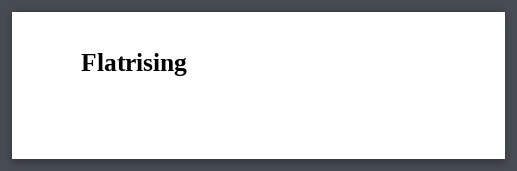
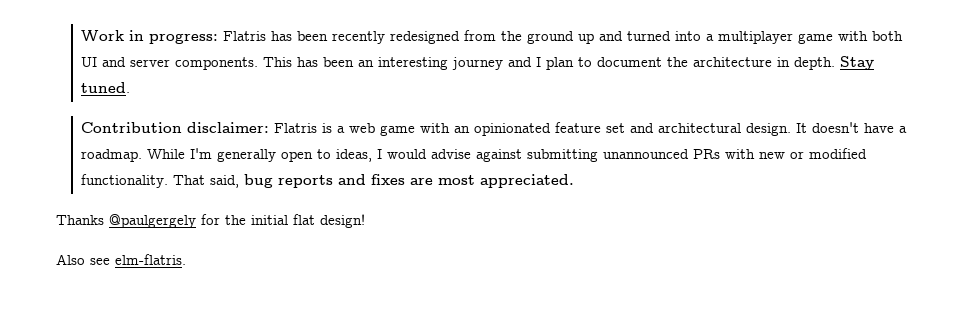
- Flatrising
+ Work in progress: Flatris has been recently redesigned from the ground up and turned into a multiplayer game with both UI and server components. This has been an interesting journey and I plan to document the architecture in depth. Stay tuned.
+ Contribution disclaimer: Flatris is a web game with an opinionated feature set and architectural design. It doesn't have a roadmap. While I'm generally open to ideas, I would advise against submitting unannounced PRs with new or modified functionality. That said, bug reports and fixes are most appreciated.
+ Thanks @paulgergely for the initial flat design!
+ Also see elm-flatris.

